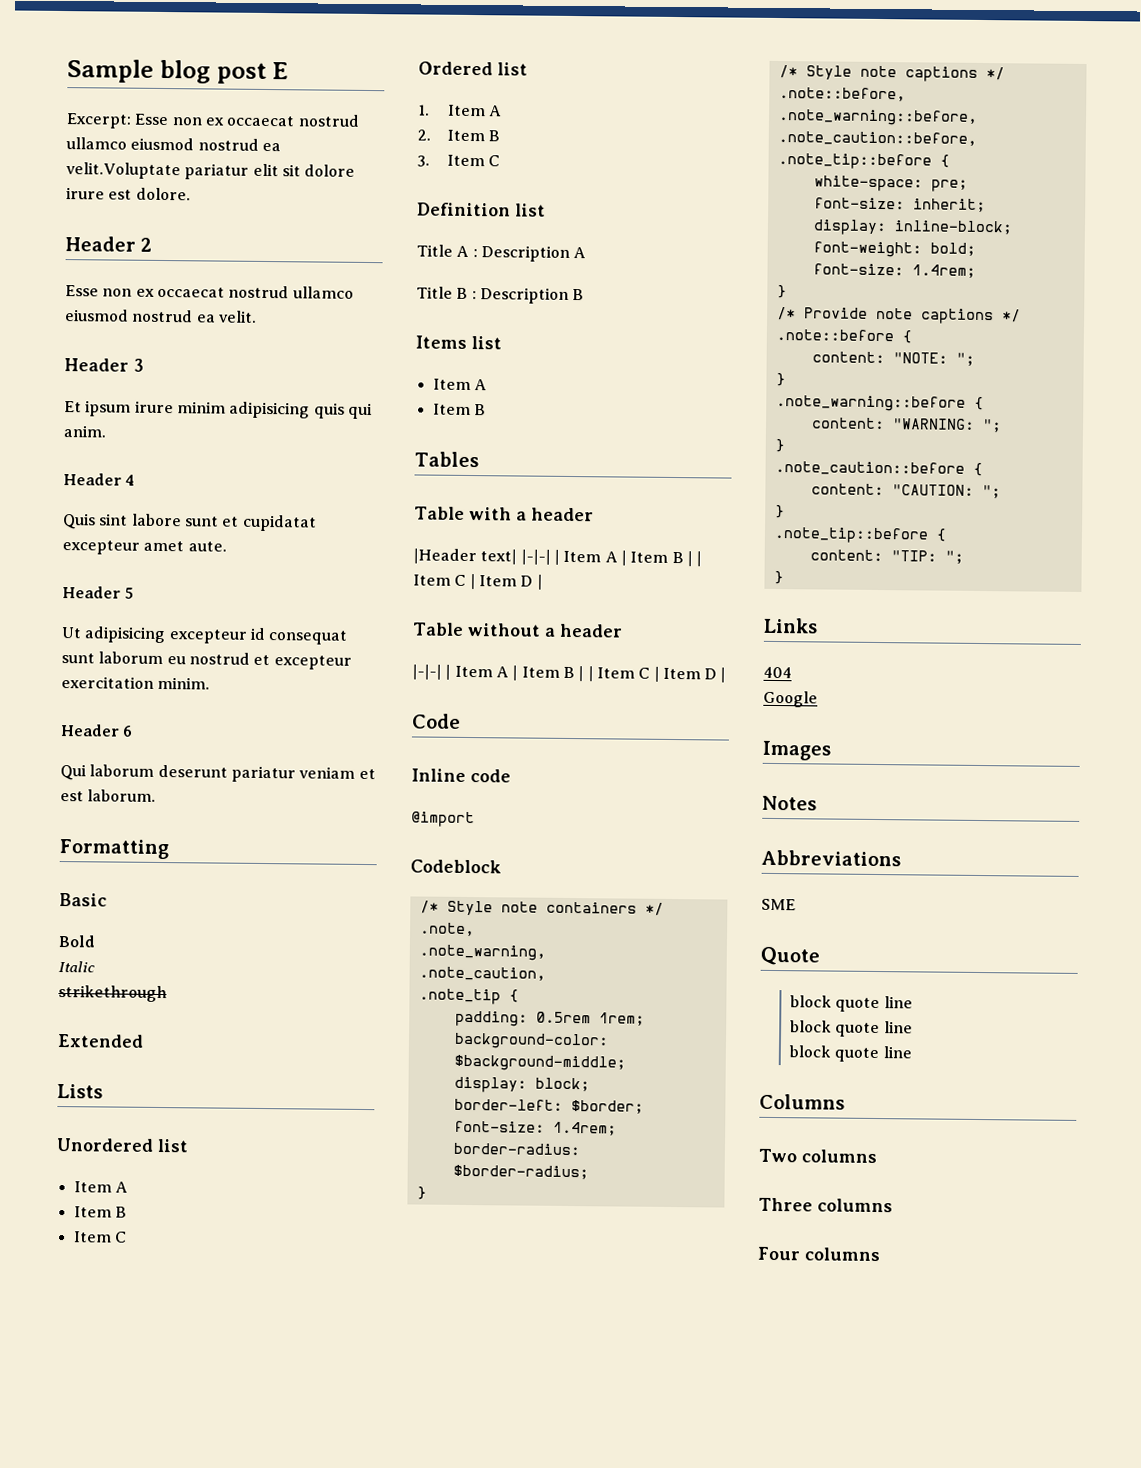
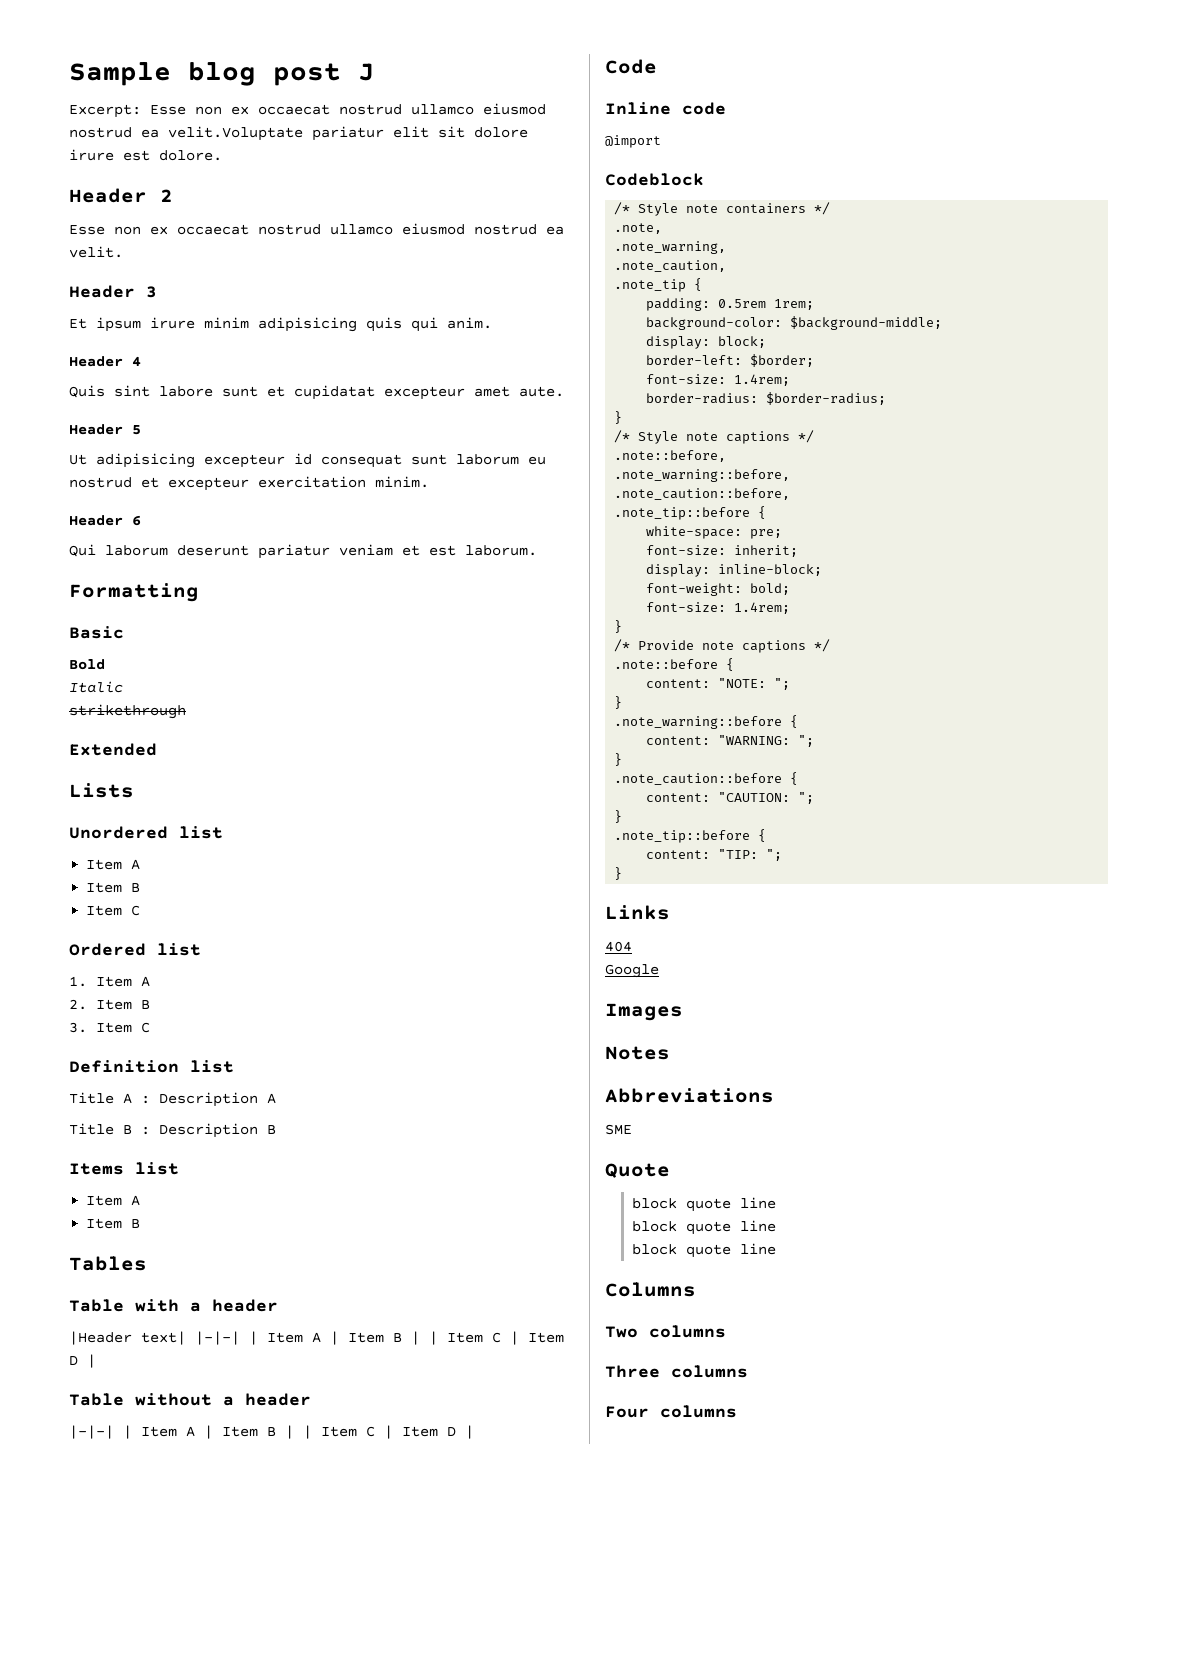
- Sample blog post E
+ Sample blog post J

